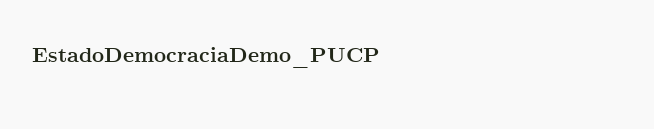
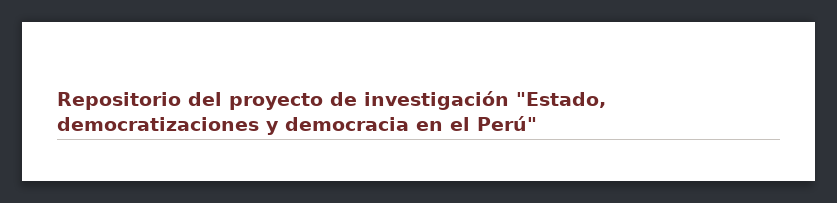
- EstadoDemocraciaDemo_PUCP
+ Repositorio del proyecto de investigación "Estado, democratizaciones y democracia en el Perú"

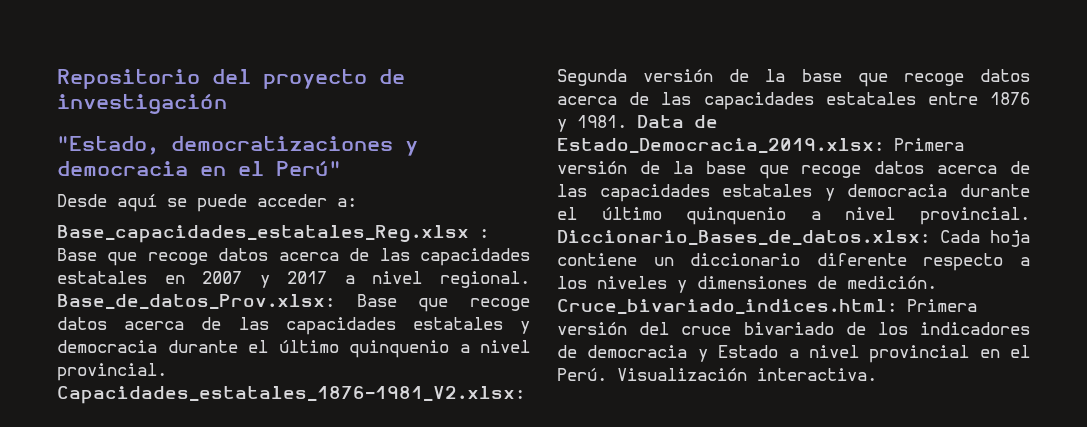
- Repositorio del proyecto de investigación "Estado, democratizaciones y democracia en el Perú"
+ Repositorio del proyecto de investigación
+ "Estado, democratizaciones y democracia en el Perú"
+ Desde aquí se puede acceder a:
+ Base_capacidades_estatales_Reg.xlsx : Base que recoge datos acerca de las capacidades estatales en 2007 y 2017 a nivel regional. Base_de_datos_Prov.xlsx: Base que recoge datos acerca de las capacidades estatales y democracia durante el último quinquenio a nivel provincial. Capacidades_estatales_1876-1981_V2.xlsx: Segunda versión de la base que recoge datos acerca de las capacidades estatales entre 1876 y 1981. Data de Estado_Democracia_2019.xlsx: Primera versión de la base que recoge datos acerca de las capacidades estatales y democracia durante el último quinquenio a nivel provincial. Diccionario_Bases_de_datos.xlsx: Cada hoja contiene un diccionario diferente respecto a los niveles y dimensiones de medición. Cruce_bivariado_indices.html: Primera versión del cruce bivariado de los indicadores de democracia y Estado a nivel provincial en el Perú. Visualización interactiva.

